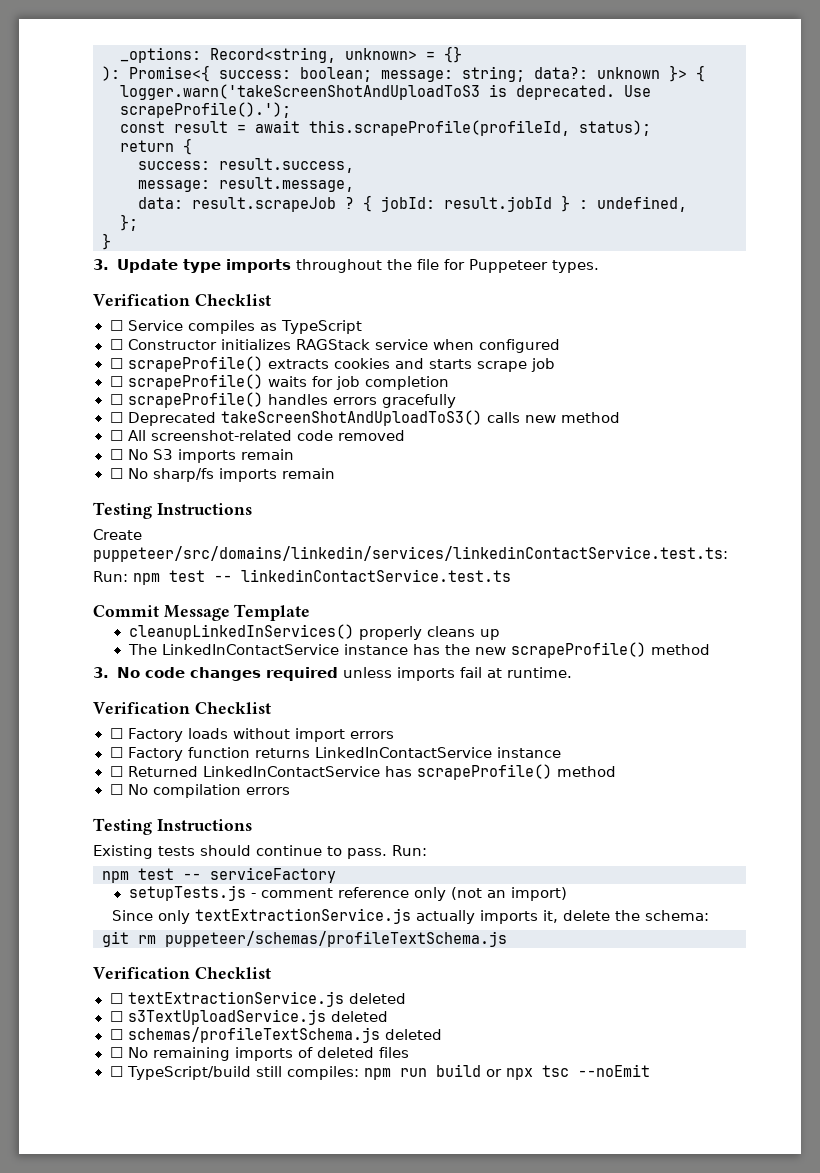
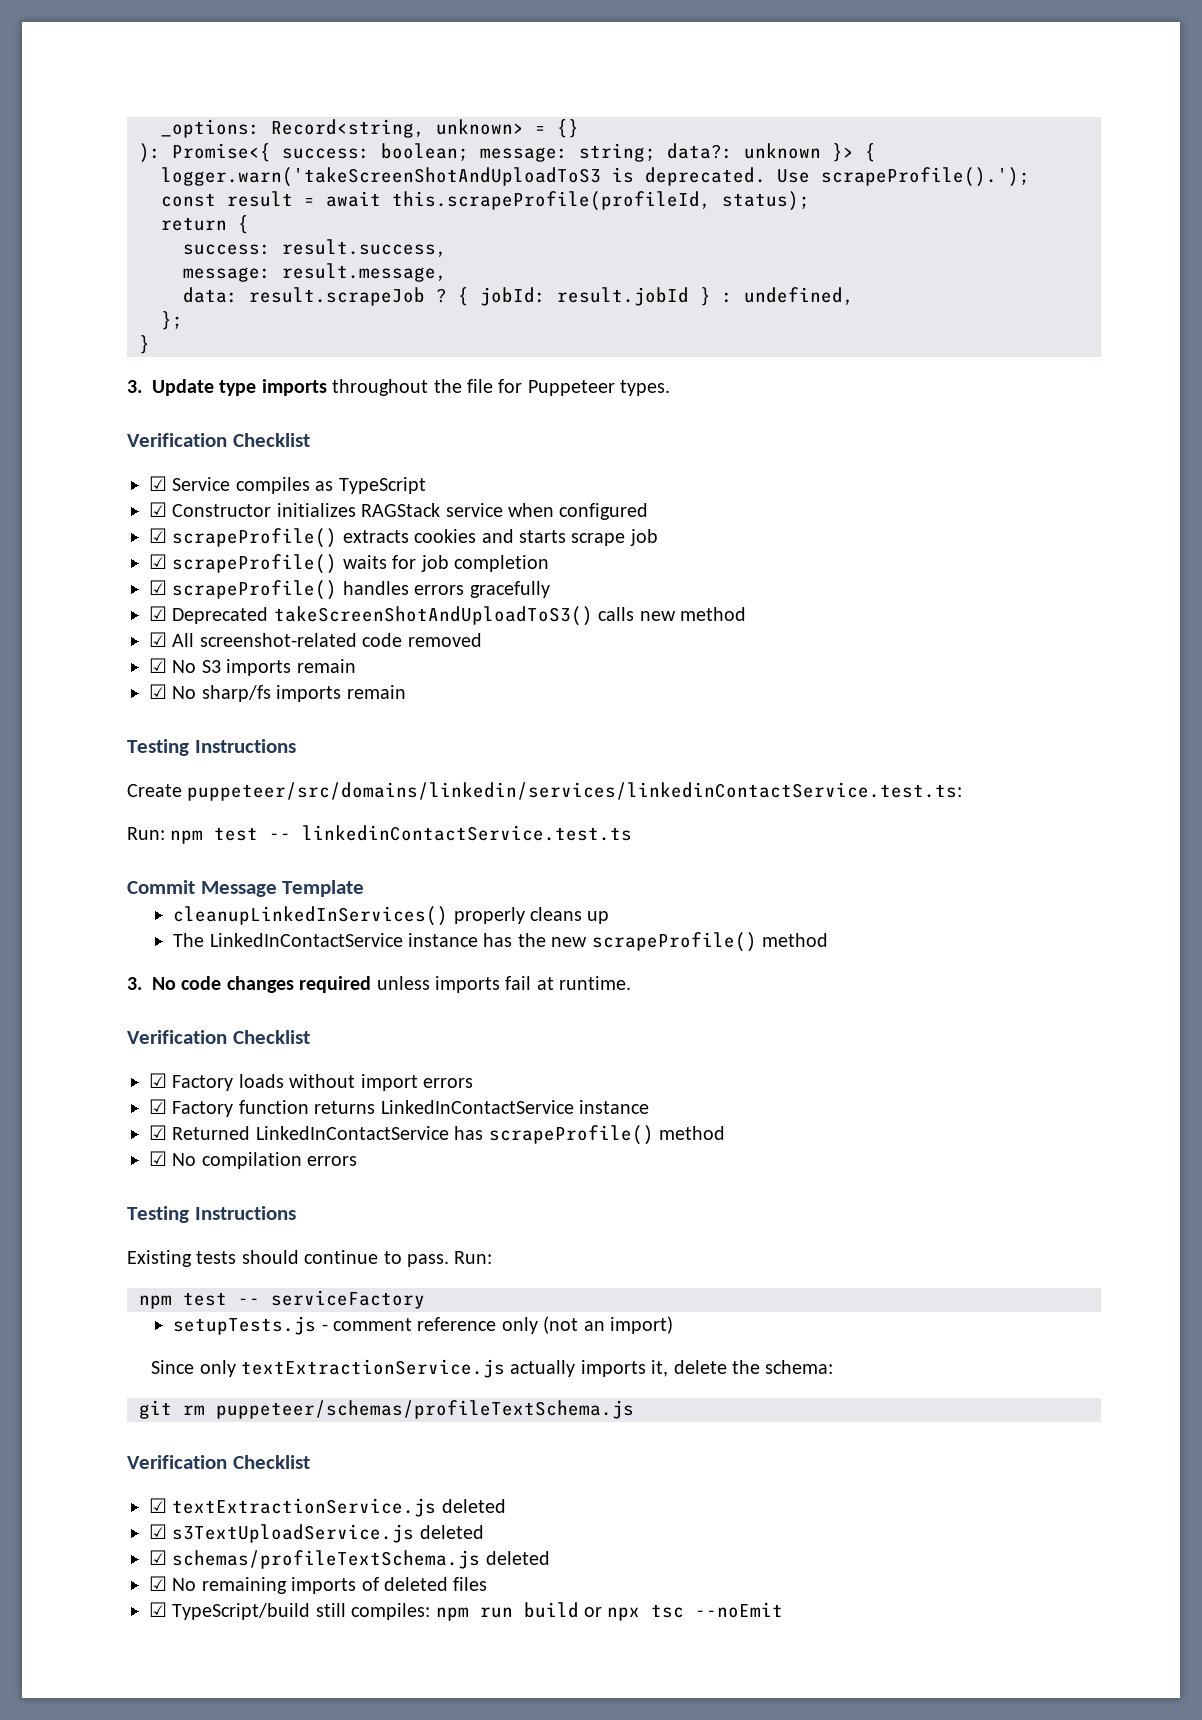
- ☐ Service compiles as TypeScript
+ ☑ Service compiles as TypeScript
- ☐ Constructor initializes RAGStack service when configured
+ ☑ Constructor initializes RAGStack service when configured
- ☐ scrapeProfile() extracts cookies and starts scrape job
+ ☑ scrapeProfile() extracts cookies and starts scrape job
- ☐ scrapeProfile() waits for job completion
+ ☑ scrapeProfile() waits for job completion
- ☐ scrapeProfile() handles errors gracefully
+ ☑ scrapeProfile() handles errors gracefully
- ☐ Deprecated takeScreenShotAndUploadToS3() calls new method
+ ☑ Deprecated takeScreenShotAndUploadToS3() calls new method
- ☐ All screenshot-related code removed
+ ☑ All screenshot-related code removed
- ☐ No S3 imports remain
+ ☑ No S3 imports remain
- ☐ No sharp/fs imports remain
+ ☑ No sharp/fs imports remain
- ☐ Factory loads without import errors
+ ☑ Factory loads without import errors
- ☐ Factory function returns LinkedInContactService instance
+ ☑ Factory function returns LinkedInContactService instance
- ☐ Returned LinkedInContactService has scrapeProfile() method
+ ☑ Returned LinkedInContactService has scrapeProfile() method
- ☐ No compilation errors
+ ☑ No compilation errors
- ☐ textExtractionService.js deleted
+ ☑ textExtractionService.js deleted
- ☐ s3TextUploadService.js deleted
+ ☑ s3TextUploadService.js deleted
- ☐ schemas/profileTextSchema.js deleted
+ ☑ schemas/profileTextSchema.js deleted
- ☐ No remaining imports of deleted files
+ ☑ No remaining imports of deleted files
- ☐ TypeScript/build still compiles: npm run build or npx tsc --noEmit
+ ☑ TypeScript/build still compiles: npm run build or npx tsc --noEmit

